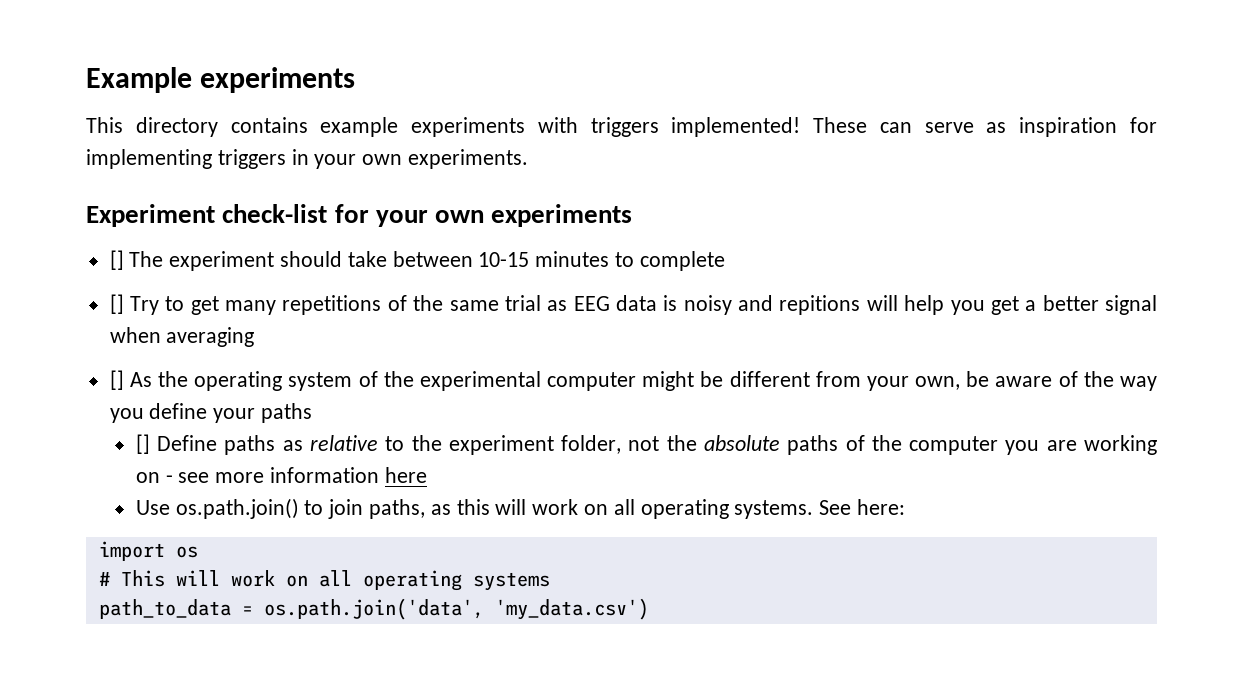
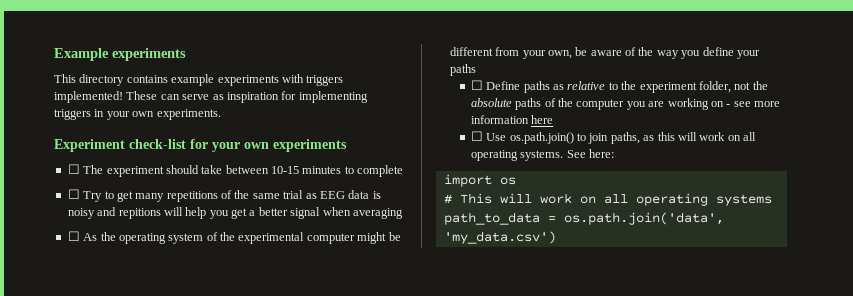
- [] The experiment should take between 10-15 minutes to complete
+ ☐ The experiment should take between 10-15 minutes to complete
- [] Try to get many repetitions of the same trial as EEG data is noisy and repitions will help you get a better signal when averaging
+ ☐ Try to get many repetitions of the same trial as EEG data is noisy and repitions will help you get a better signal when averaging
- [] As the operating system of the experimental computer might be different from your own, be aware of the way you define your paths
+ ☐ As the operating system of the experimental computer might be different from your own, be aware of the way you define your paths
- [] Define paths as relative to the experiment folder, not the absolute paths of the computer you are working on - see more information here
+ ☐ Define paths as relative to the experiment folder, not the absolute paths of the computer you are working on - see more information here
- Use os.path.join() to join paths, as this will work on all operating systems.
+ ☐ Use os.path.join() to join paths, as this will work on all operating systems.

